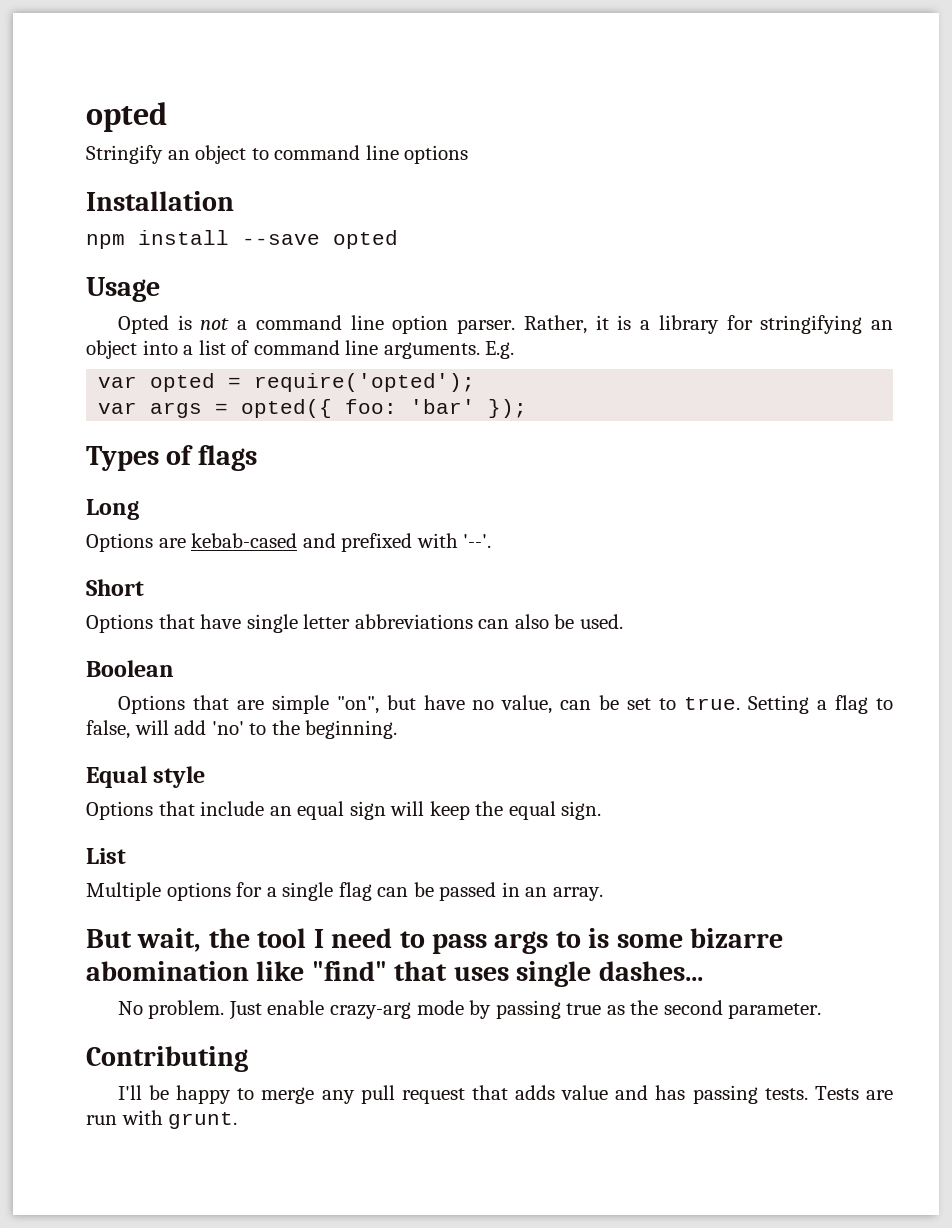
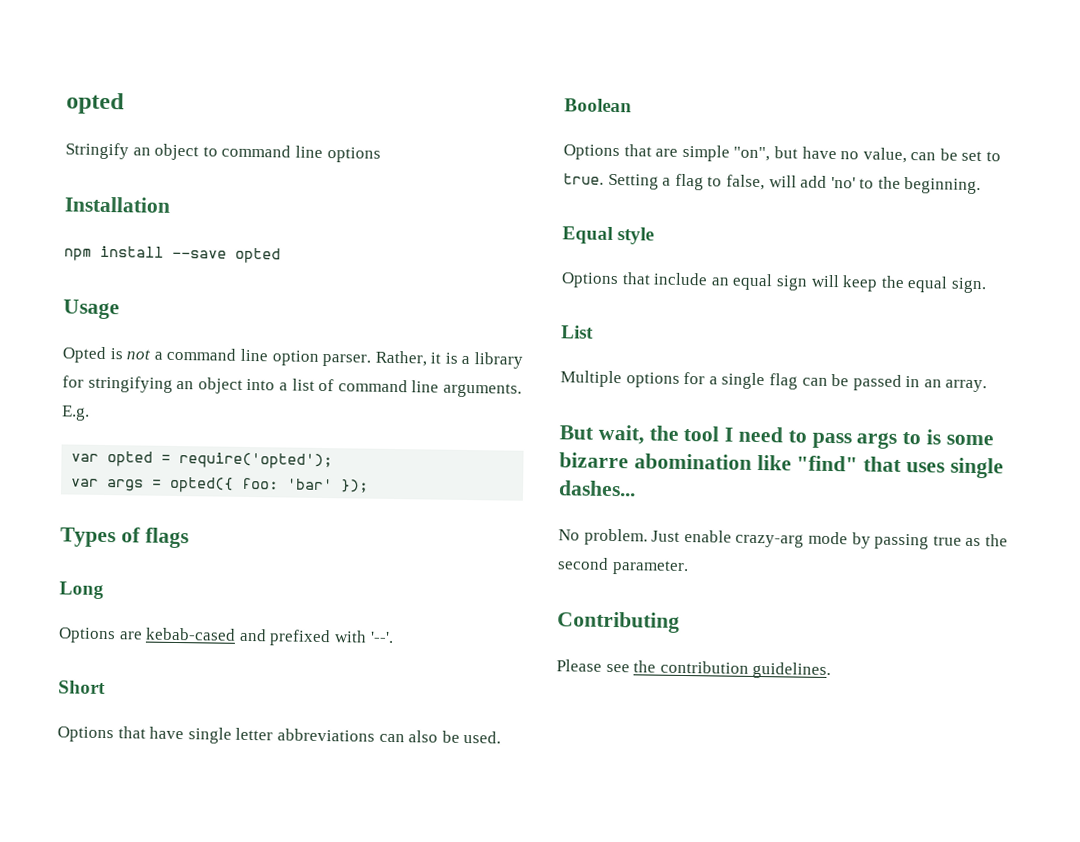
- I'll be happy to merge any pull request that adds value and has passing tests. Tests are run with grunt.
+ Please see the contribution guidelines.

